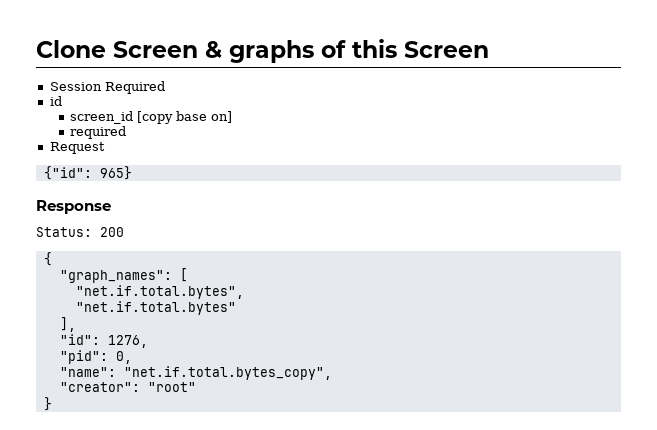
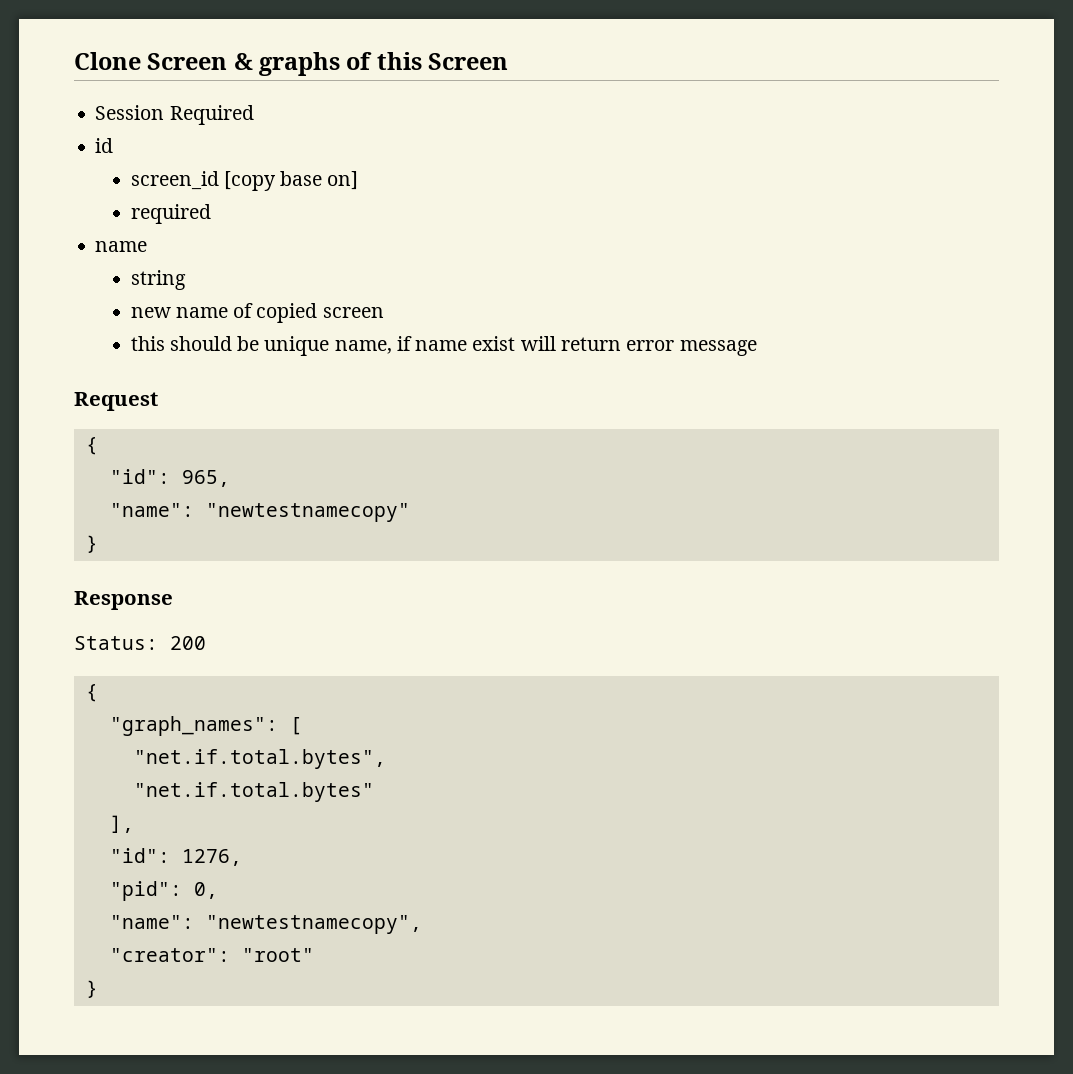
  required
+ name
+ string
+ new name of copied screen
+ this should be unique name, if name exist will return error message
  Request
- {"id": 965}
+ {
+ "id": 965,
+ "name": "newtestnamecopy"
+ }
- "name": "net.if.total.bytes_copy",
+ "name": "newtestnamecopy",

